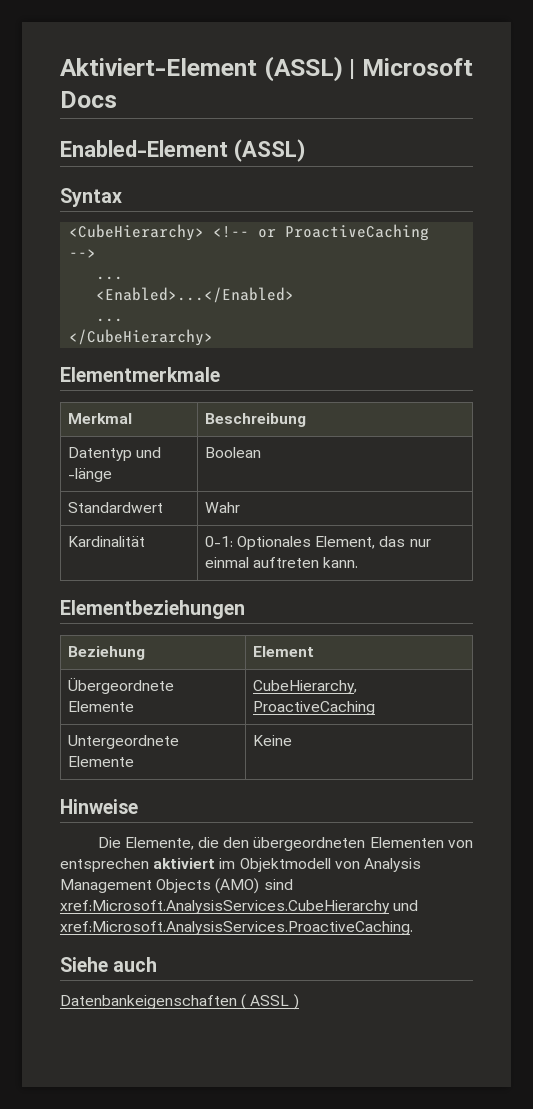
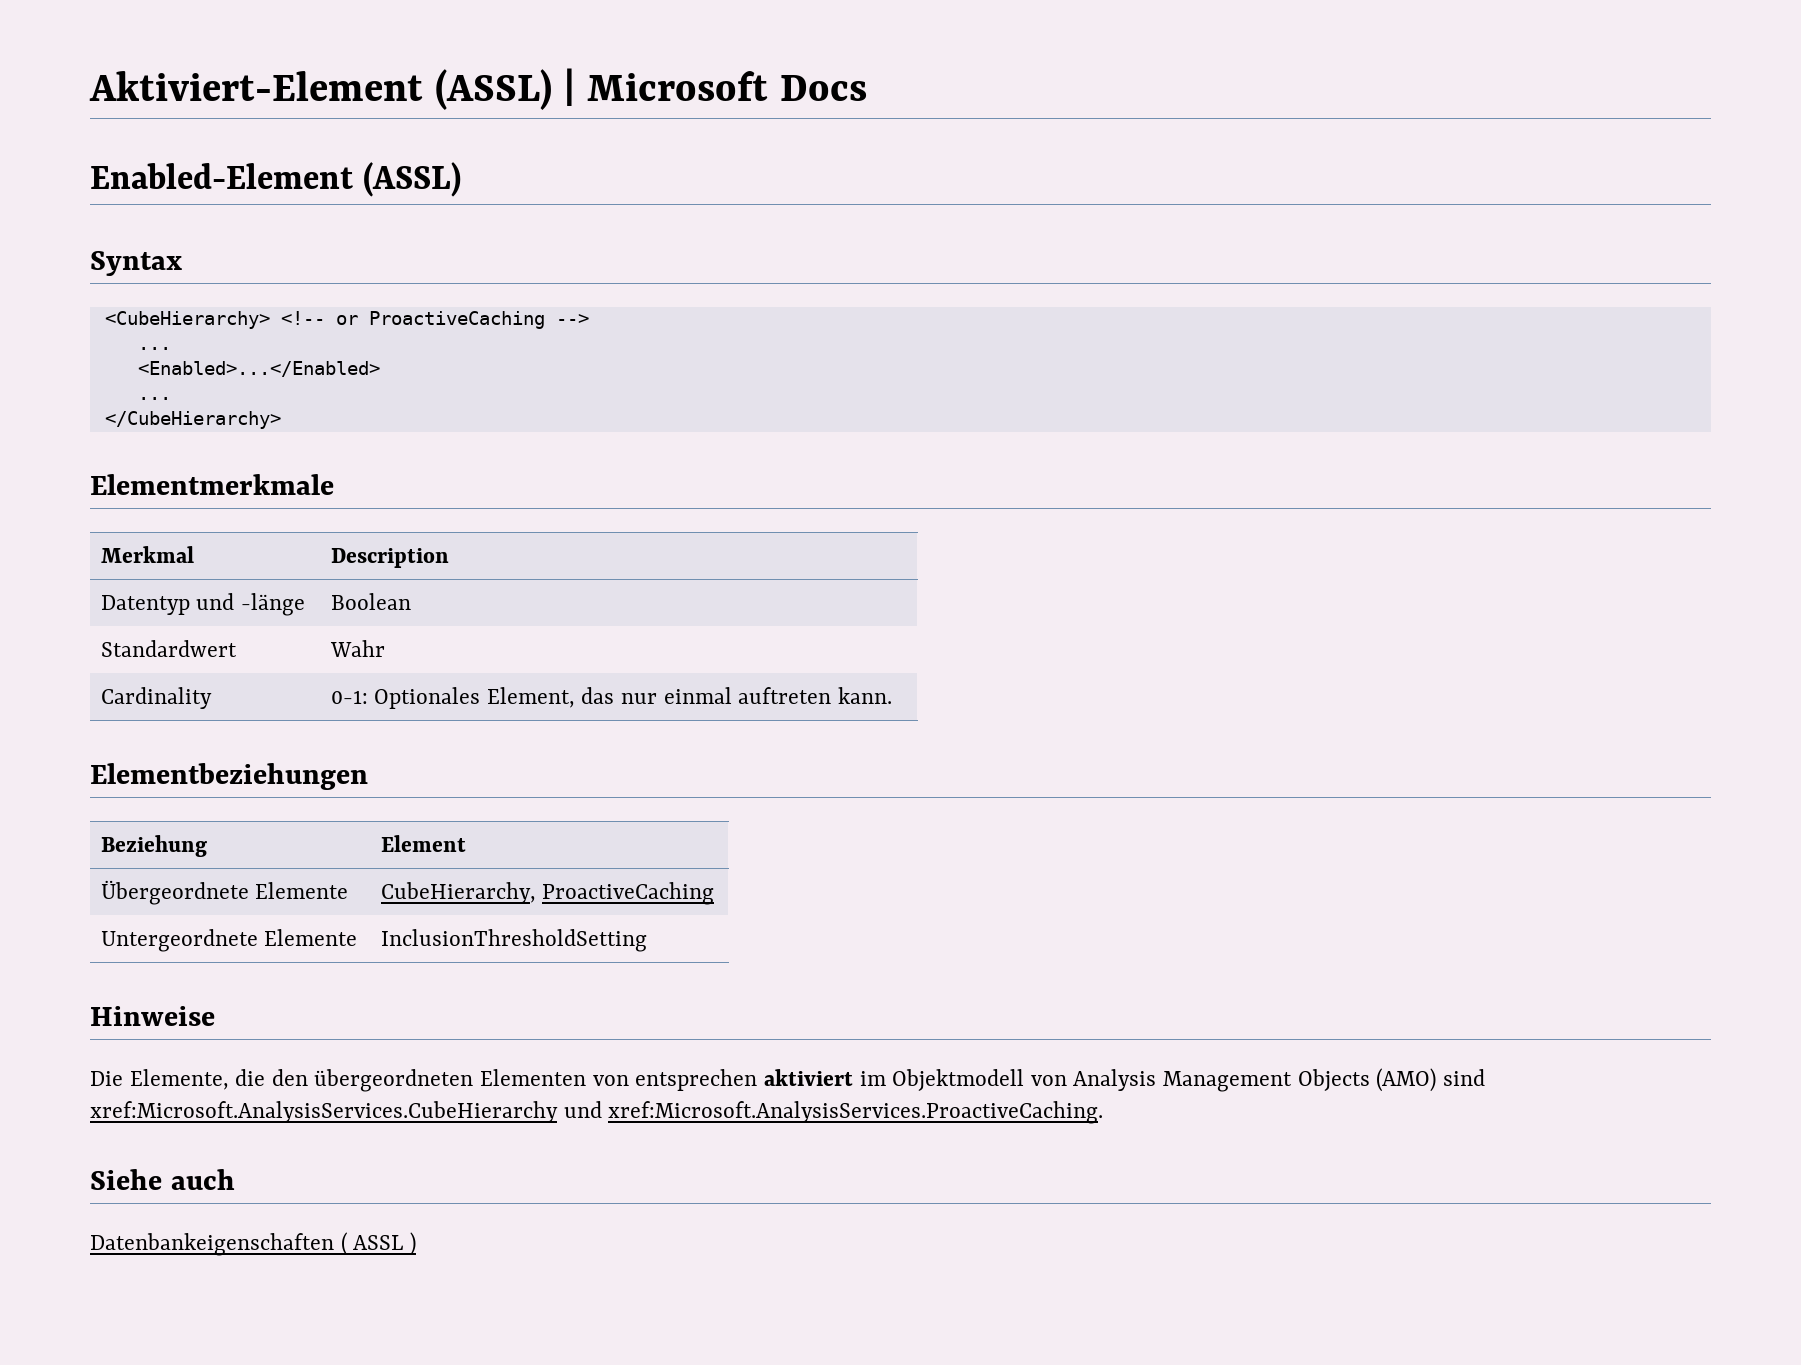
- Merkmal | Beschreibung
+ Merkmal | Description
- Kardinalität | 0-1: Optionales Element, das nur einmal auftreten kann.
+ Cardinality | 0-1: Optionales Element, das nur einmal auftreten kann.
- Untergeordnete Elemente | Keine
+ Untergeordnete Elemente | InclusionThresholdSetting

